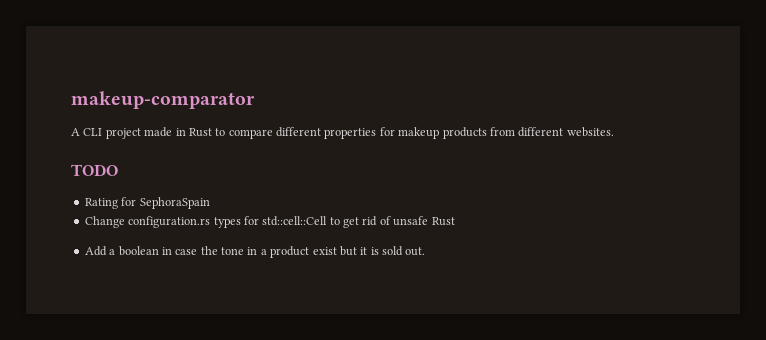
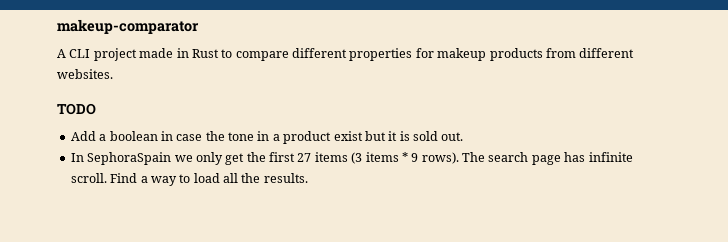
- Rating for SephoraSpain
- Change configuration.rs types for std::cell::Cell to get rid of unsafe Rust
+ In SephoraSpain we only get the first 27 items (3 items * 9 rows). The search page has infinite scroll. Find a way to load all the results.

